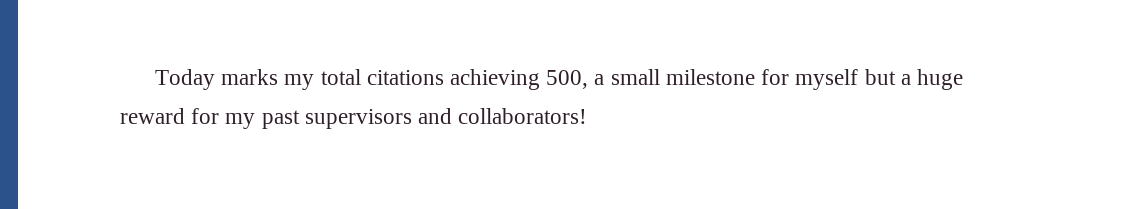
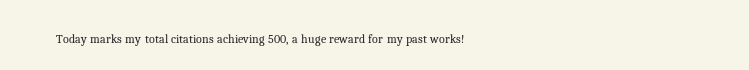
- Today marks my total citations achieving 500, a small milestone for myself but a huge reward for my past supervisors and collaborators!
+ Today marks my total citations achieving 500, a huge reward for my past works!

